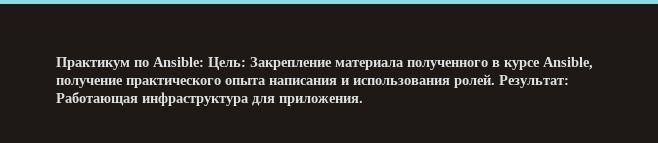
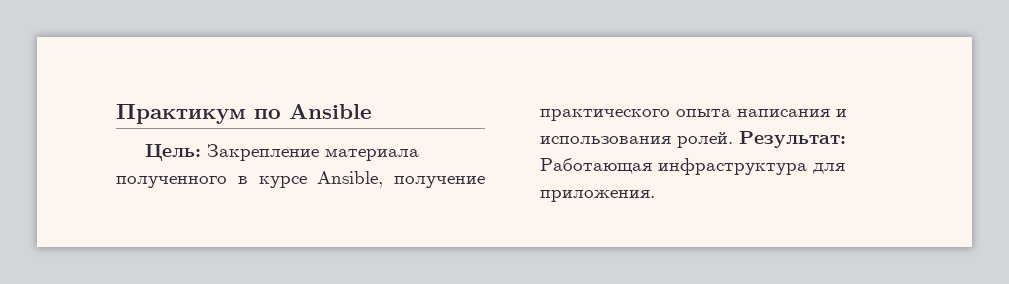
- Практикум по Ansible: Цель: Закрепление материала полученного в курсе Ansible, получение практического опыта написания и использования ролей.
+ Практикум по Ansible
+ Цель: Закрепление материала полученного в курсе Ansible, получение практического опыта написания и использования ролей.

